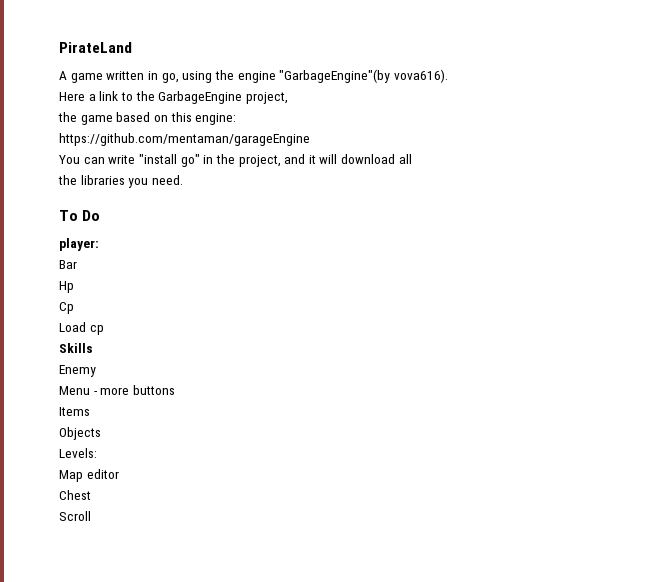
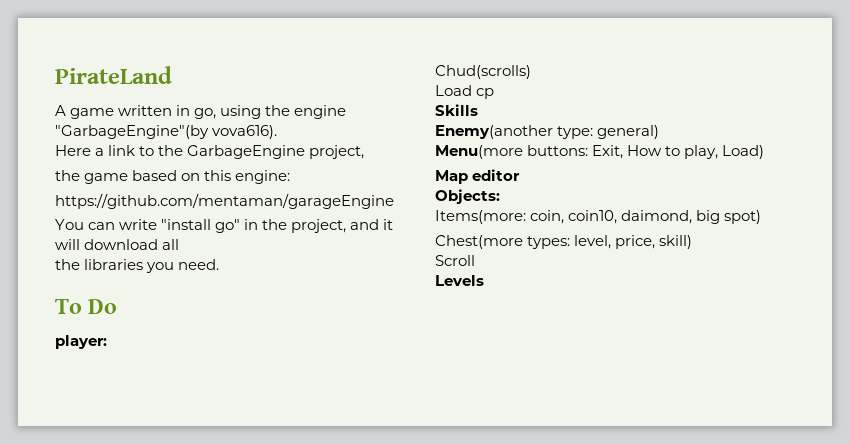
- Bar
- Hp
- Cp
+ Chud(scrolls)
- Enemy
- Menu - more buttons
- Items
- Objects
- Levels:
+ Enemy(another type: general)
+ Menu(more buttons: Exit, How to play, Load)
  Map editor
- Chest
+ Objects:
+ Items(more: coin, coin10, daimond, big spot)
+ Chest(more types: level, price, skill)
+ Levels

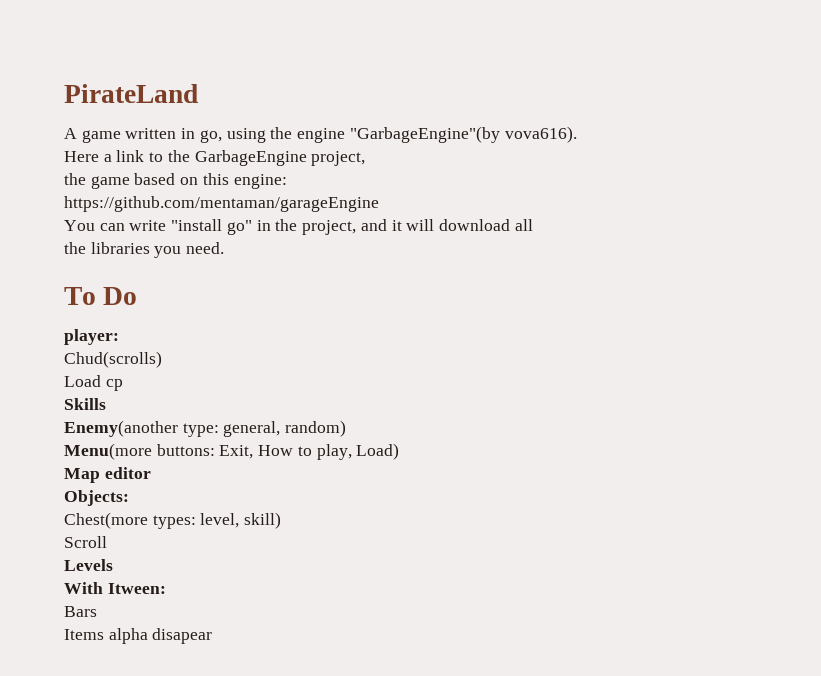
- Enemy(another type: general)
+ Enemy(another type: general, random)
- Items(more: coin, coin10, daimond, big spot)
- Chest(more types: level, price, skill)
+ Chest(more types: level, skill)
+ With Itween:
+ Bars
+ Items alpha disapear

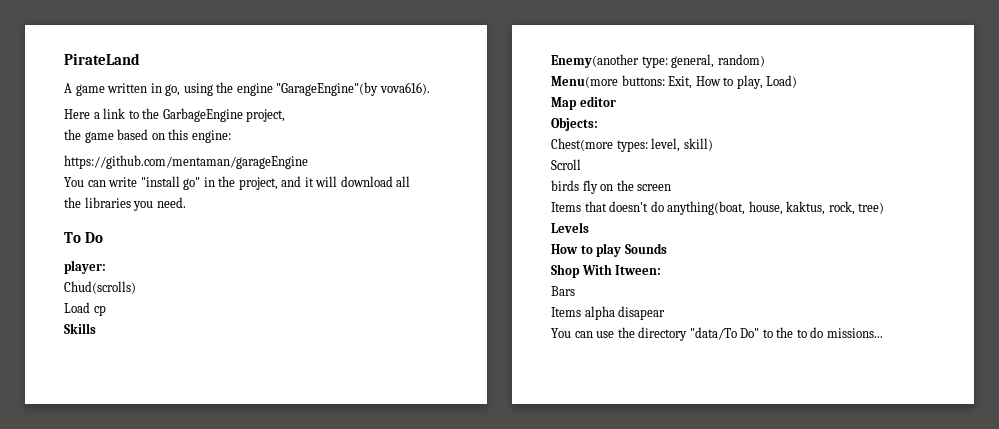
- A game written in go, using the engine "GarbageEngine"(by vova616).
+ A game written in go, using the engine "GarageEngine"(by vova616).
+ birds fly on the screen
+ Items that doesn't do anything(boat, house, kaktus, rock, tree)
  Levels
- With Itween:
+ How to play Sounds
+ Shop With Itween:
+ You can use the directory "data/To Do" to the to do missions...

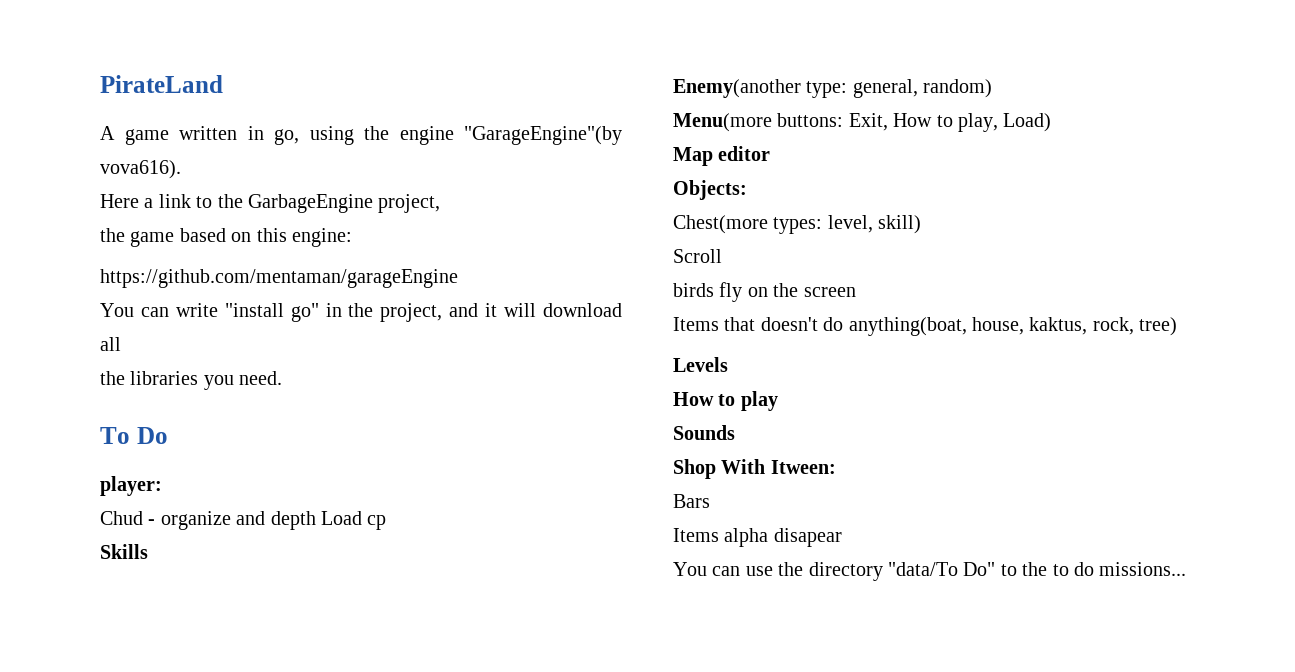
- Chud(scrolls)
- Load cp
+ Chud - organize and depth Load cp
- How to play Sounds
+ How to play
+ Sounds

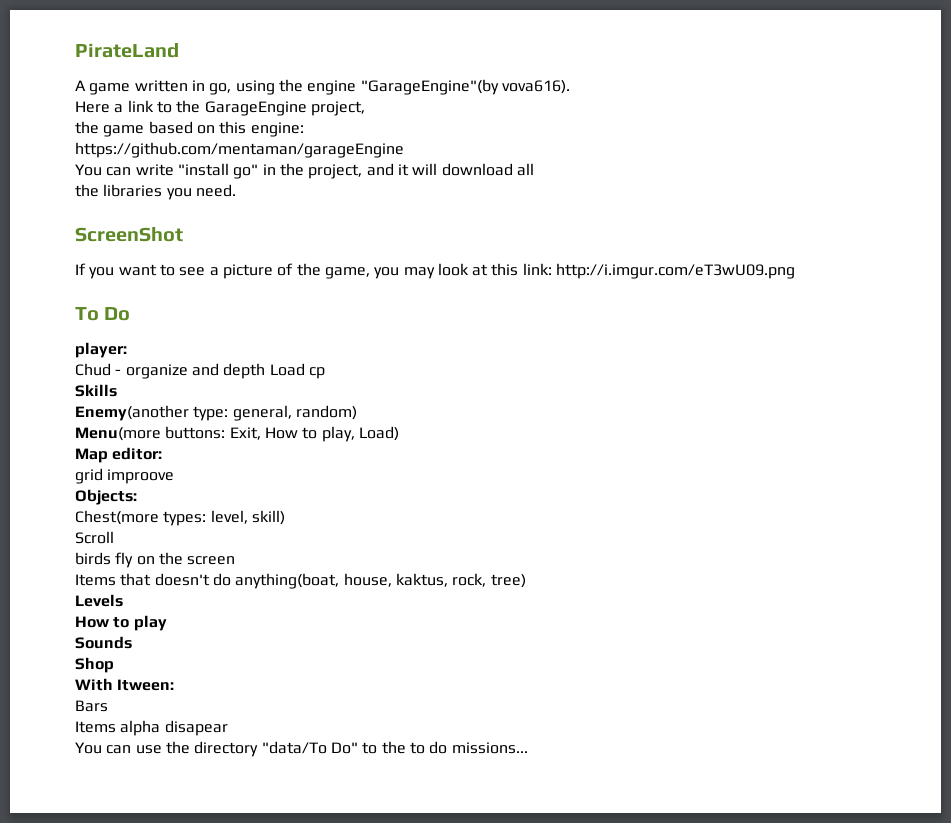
- Here a link to the GarbageEngine project,
+ Here a link to the GarageEngine project,
+ ScreenShot
+ If you want to see a picture of the game, you may look at this link: http://i.imgur.com/eT3wU09.png
- Map editor
+ Map editor:
+ grid improove
- Shop With Itween:
+ Shop
+ With Itween:

